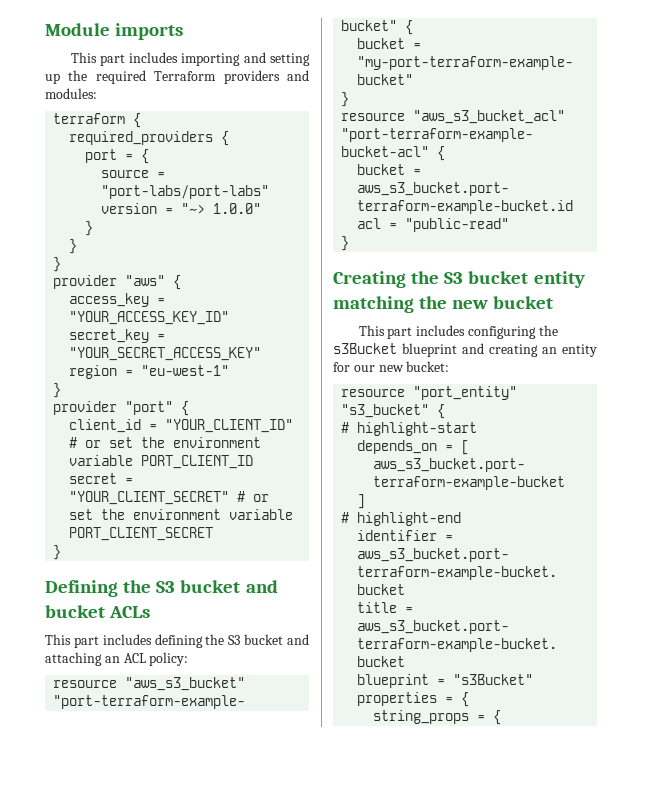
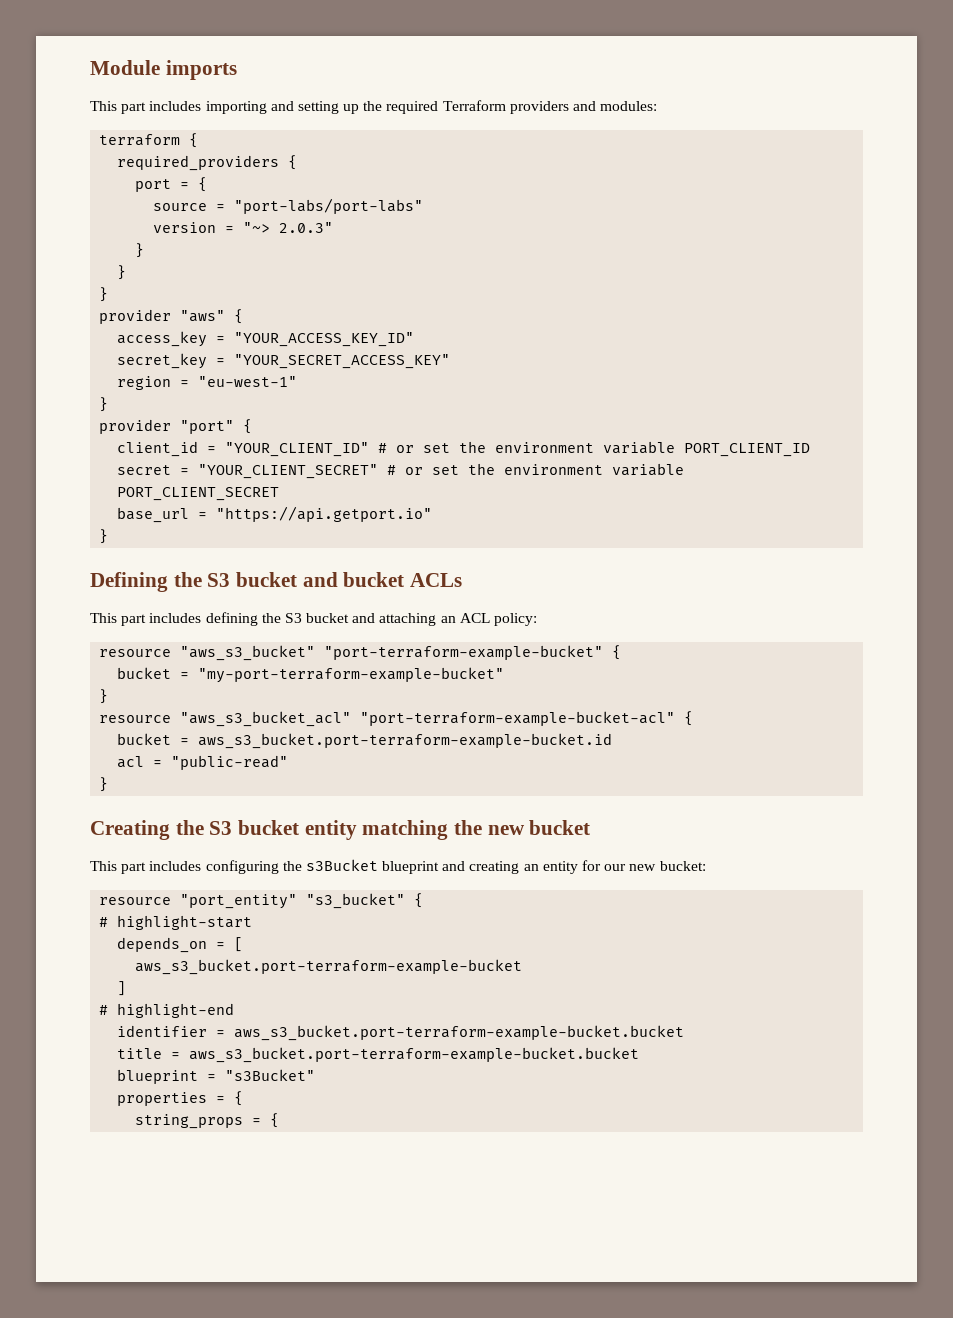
- version = "~> 1.0.0"
+ version = "~> 2.0.3"
+ base_url = "https://api.getport.io"

